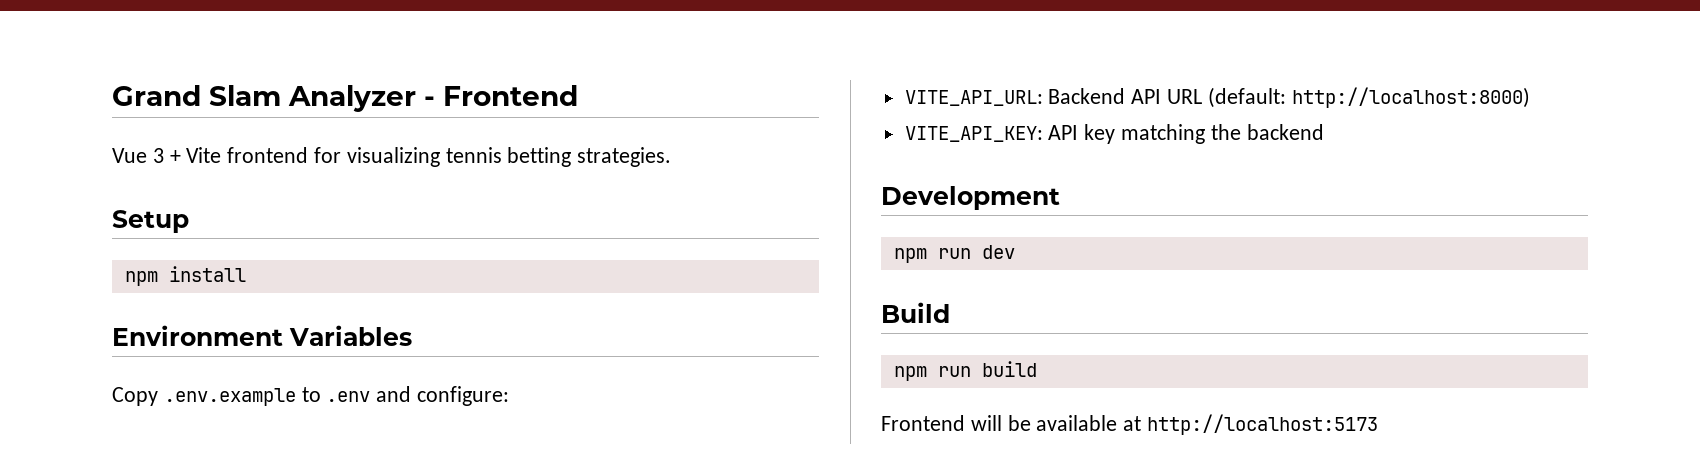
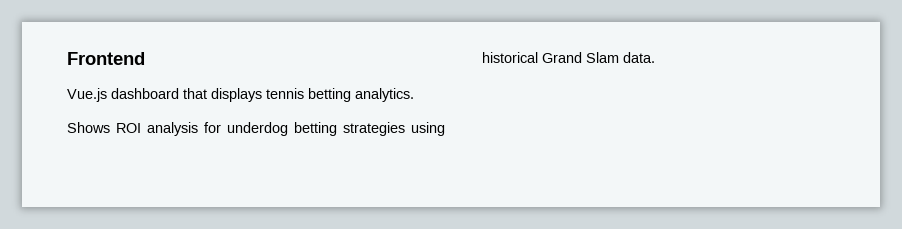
- Grand Slam Analyzer - Frontend
- Vue 3 + Vite frontend for visualizing tennis betting strategies.
- Setup
- npm install
- Environment Variables
- Copy .env.example to .env and configure:
- VITE_API_URL: Backend API URL (default: http://localhost:8000)
- VITE_API_KEY: API key matching the backend
- Development
- npm run dev
- Build
- npm run build
- Frontend will be available at http://localhost:5173
+ Frontend
+ Vue.js dashboard that displays tennis betting analytics.
+ Shows ROI analysis for underdog betting strategies using historical Grand Slam data.

